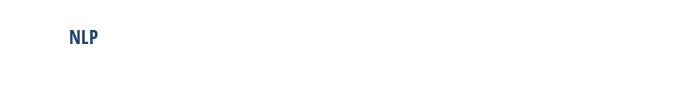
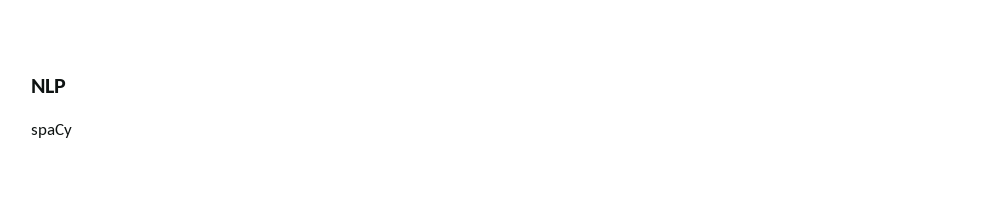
+ spaCy

